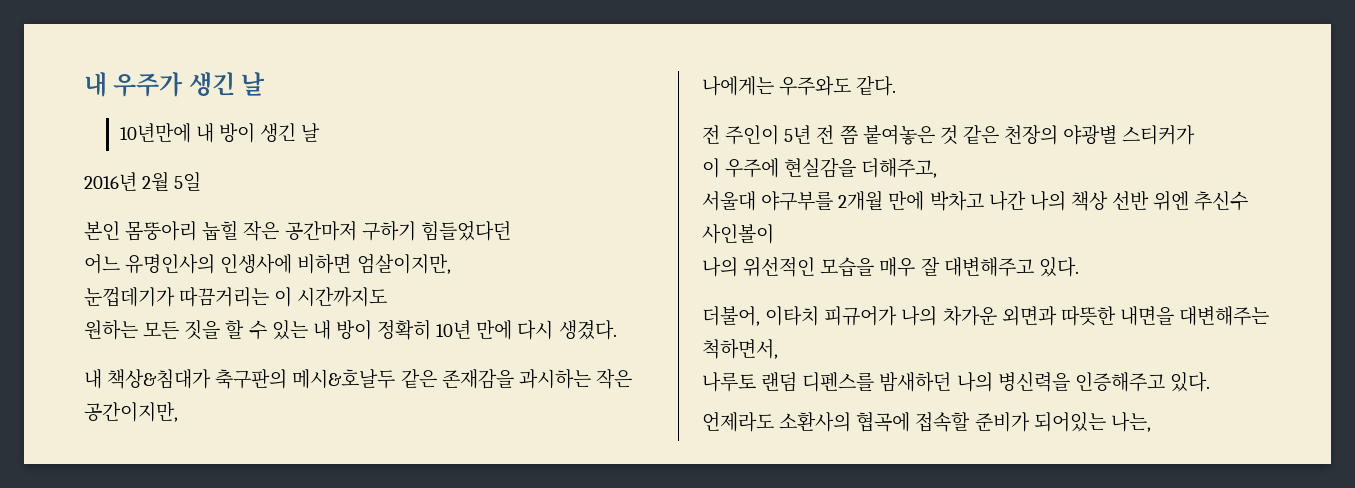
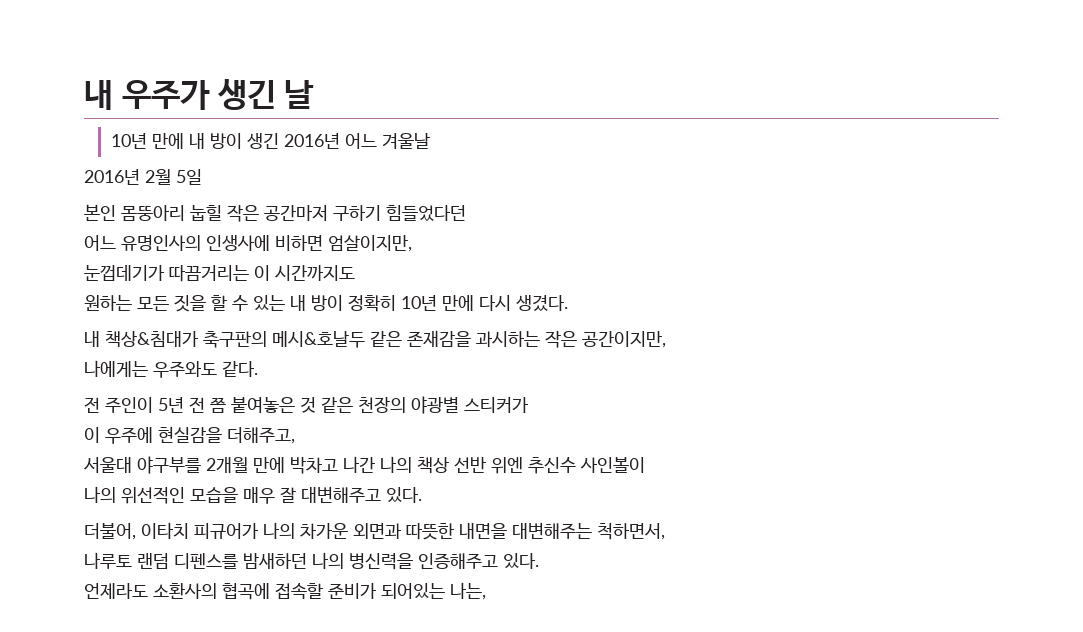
- 10년만에 내 방이 생긴 날
+ 10년 만에 내 방이 생긴 2016년 어느 겨울날

